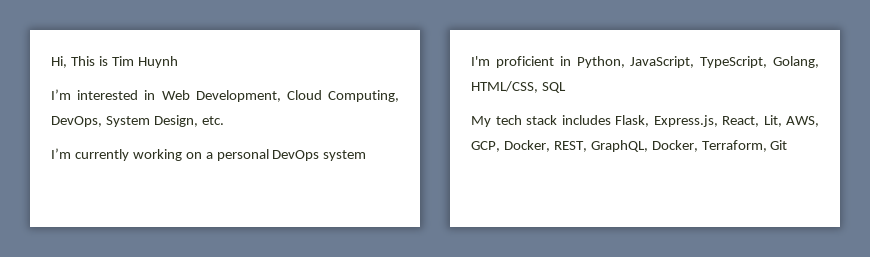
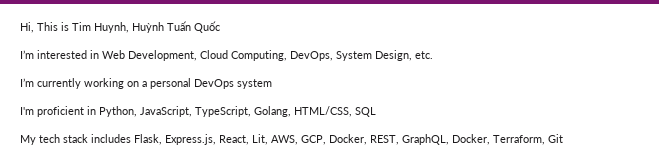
- Hi, This is Tim Huynh
+ Hi, This is Tim Huynh, Huỳnh Tuấn Quốc

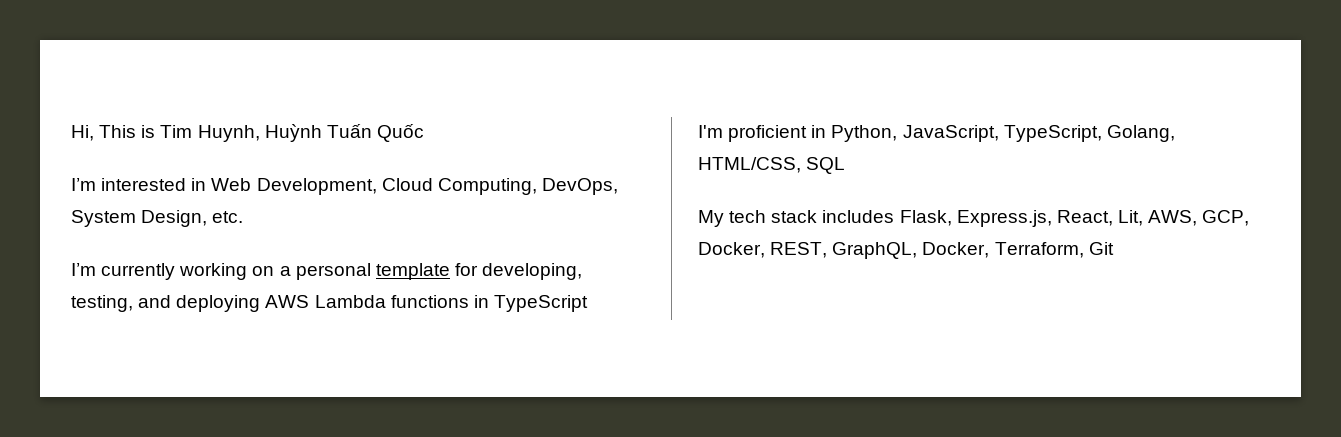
- I’m currently working on a personal DevOps system
+ I’m currently working on a personal template for developing, testing, and deploying AWS Lambda functions in TypeScript

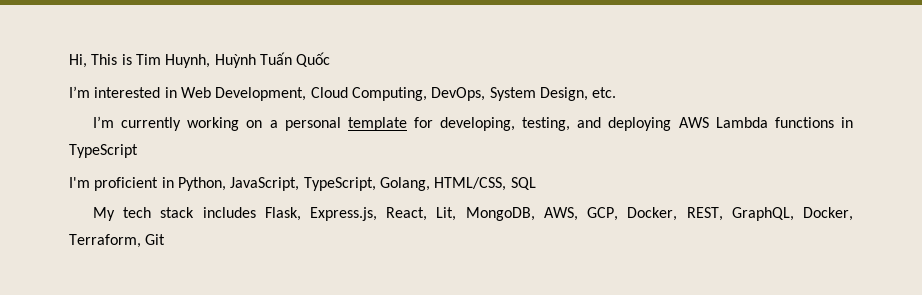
- My tech stack includes Flask, Express.js, React, Lit, AWS, GCP, Docker, REST, GraphQL, Docker, Terraform, Git
+ My tech stack includes Flask, Express.js, React, Lit, MongoDB, AWS, GCP, Docker, REST, GraphQL, Docker, Terraform, Git

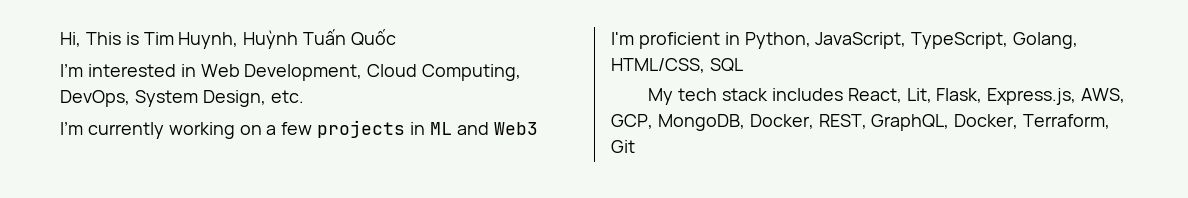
- I’m currently working on a personal template for developing, testing, and deploying AWS Lambda functions in TypeScript
+ I’m currently working on a few projects in ML and Web3
- My tech stack includes Flask, Express.js, React, Lit, MongoDB, AWS, GCP, Docker, REST, GraphQL, Docker, Terraform, Git
+ My tech stack includes React, Lit, Flask, Express.js, AWS, GCP, MongoDB, Docker, REST, GraphQL, Docker, Terraform, Git

